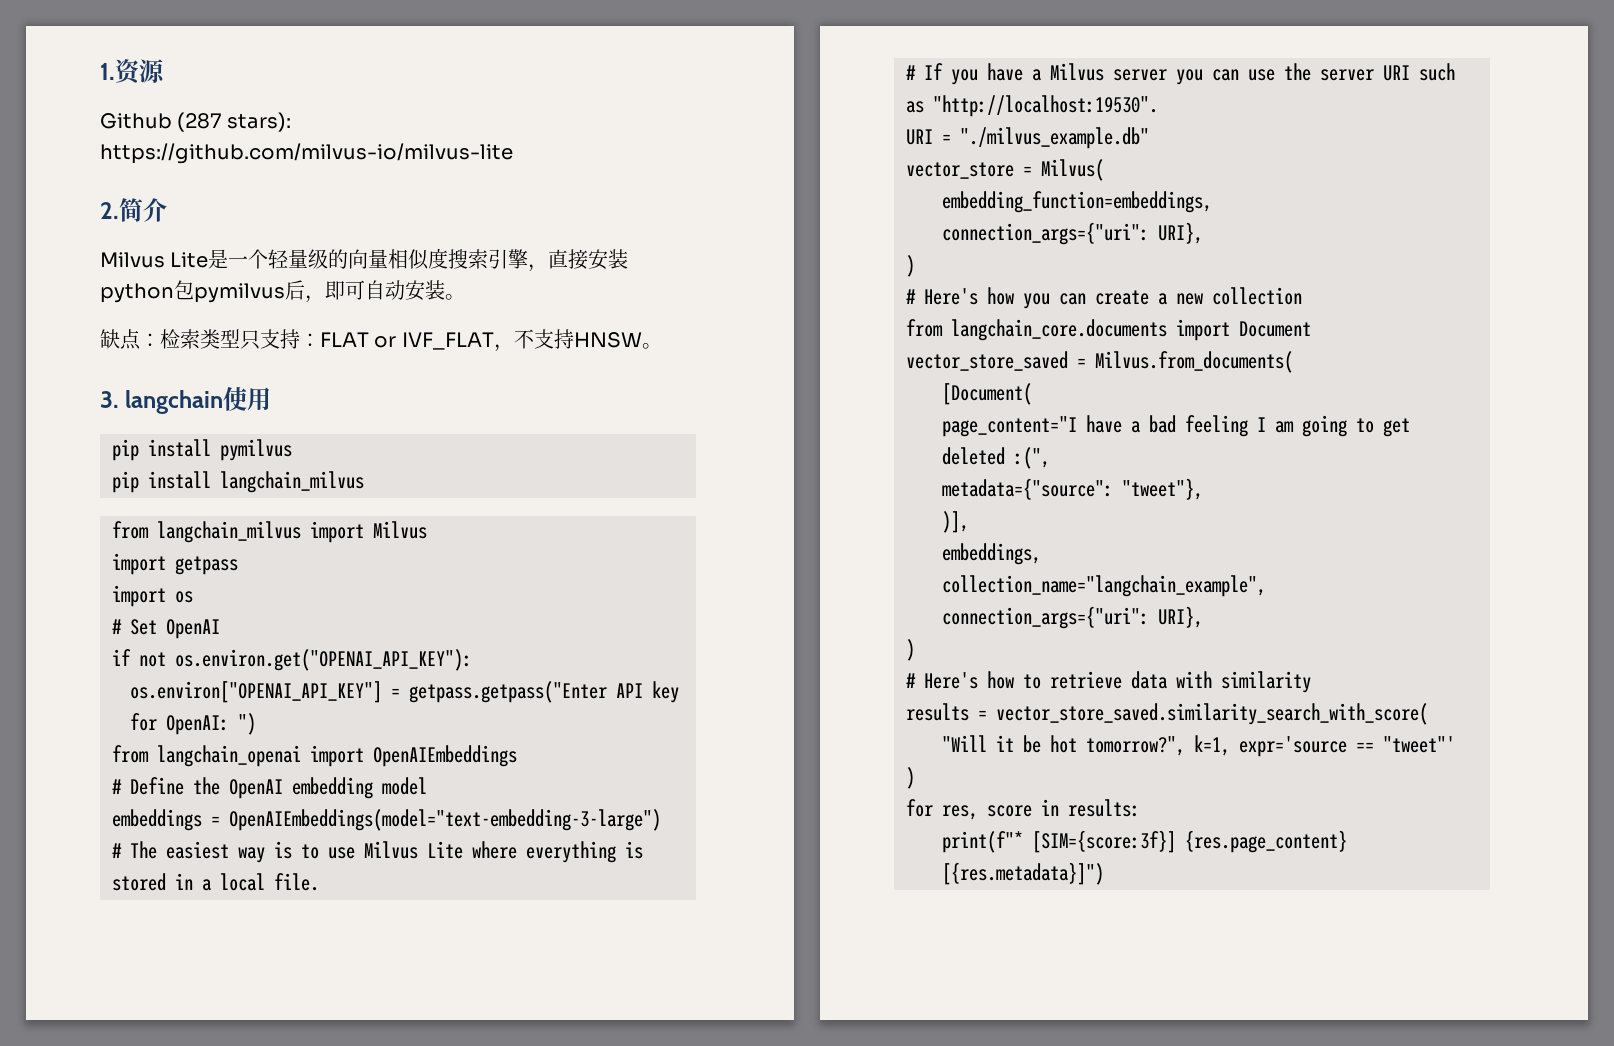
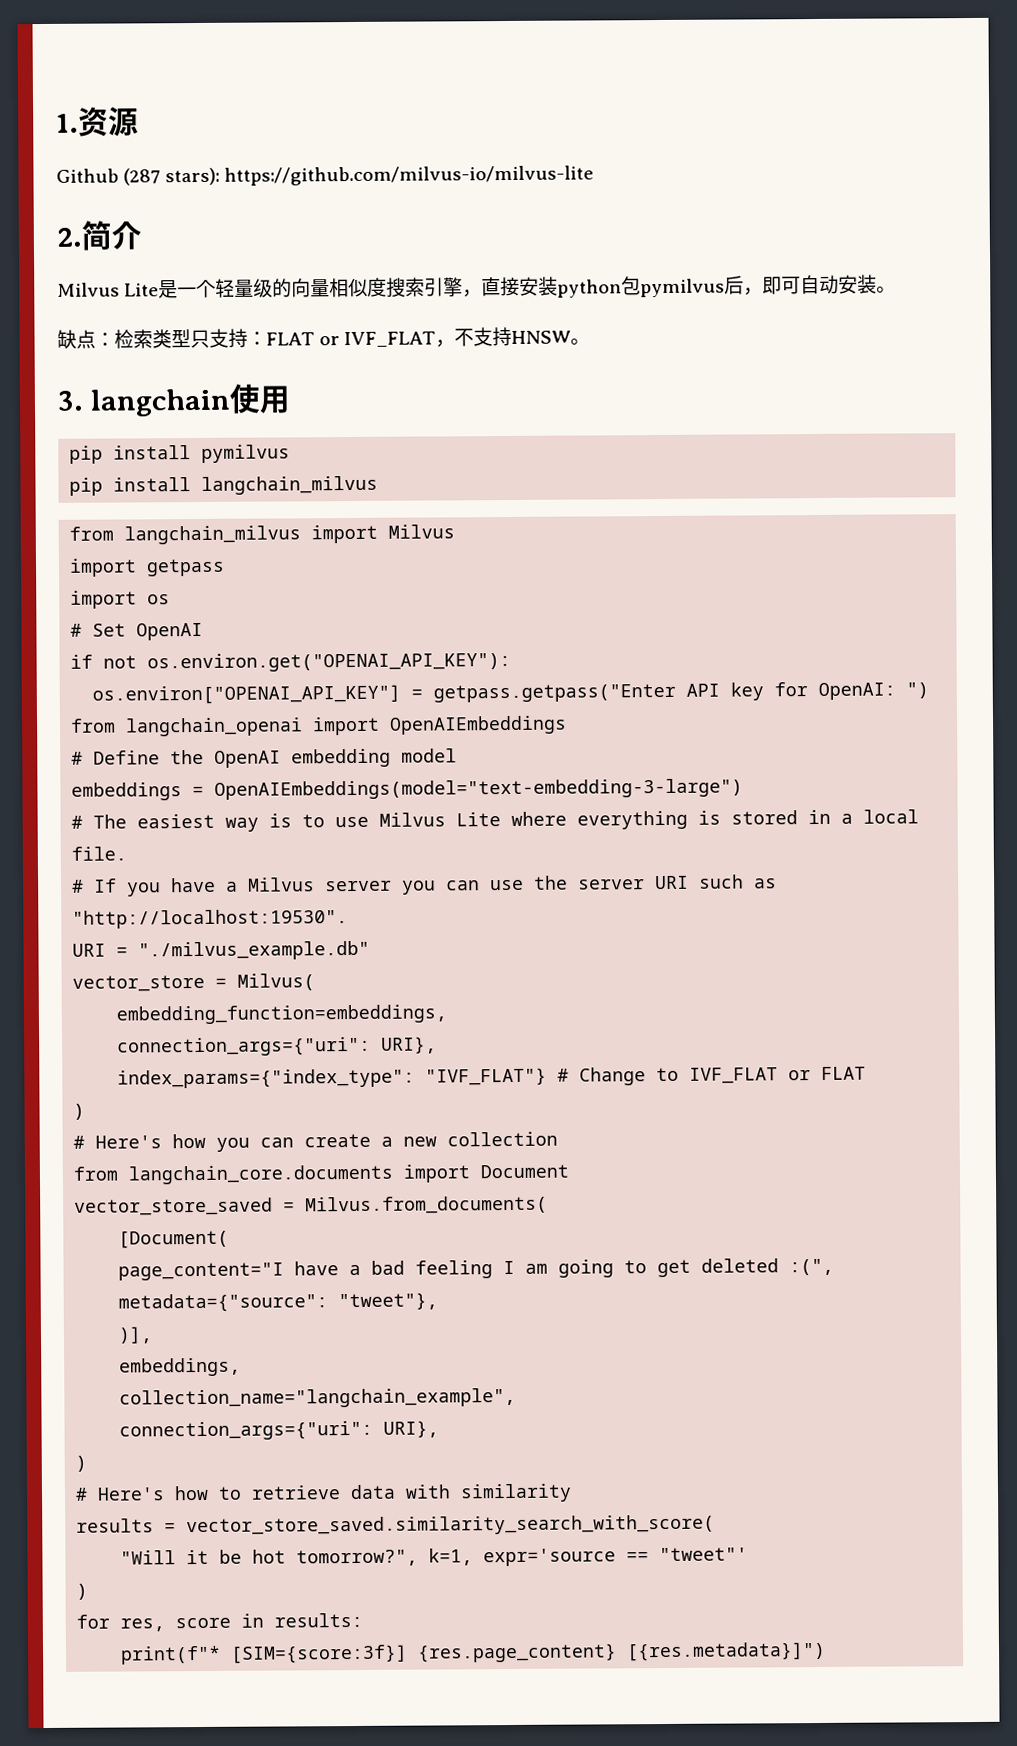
+ index_params={"index_type": "IVF_FLAT"} # Change to IVF_FLAT or FLAT

